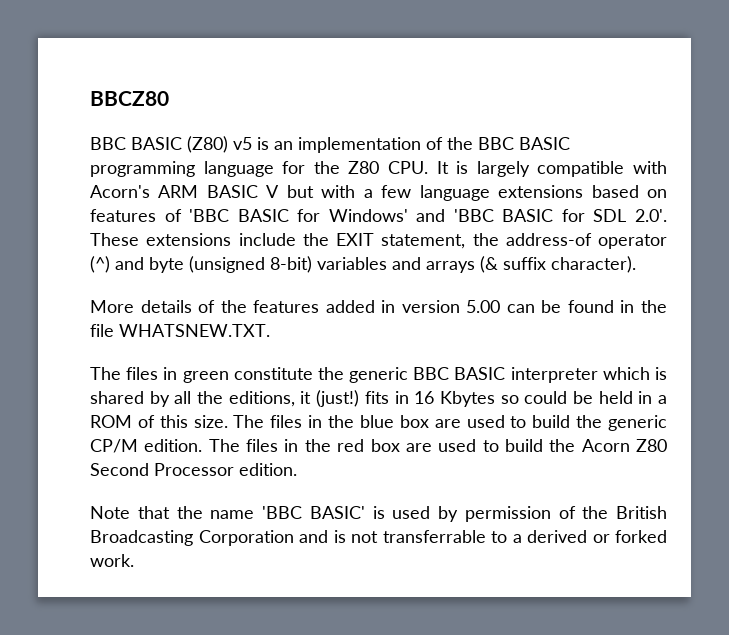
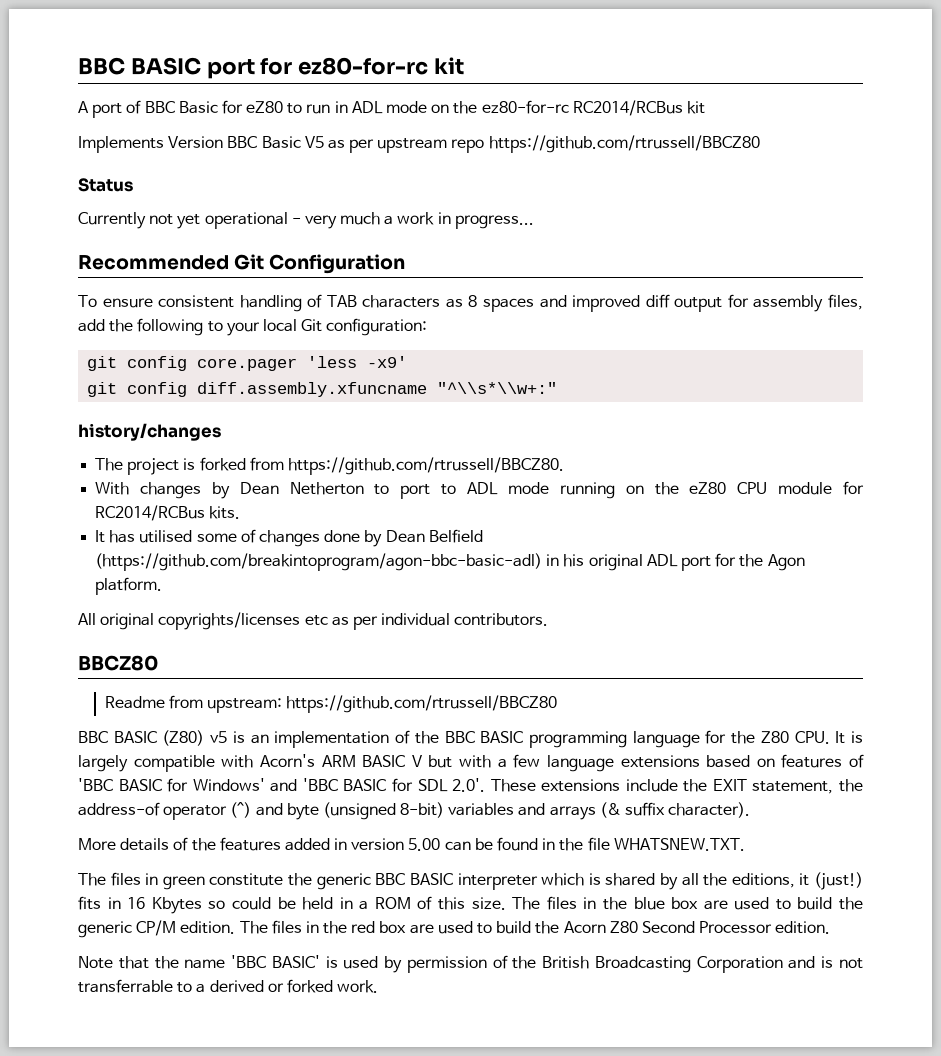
+ BBC BASIC port for ez80-for-rc kit
+ A port of BBC Basic for eZ80 to run in ADL mode on the ez80-for-rc RC2014/RCBus kit
+ Implements Version BBC Basic V5 as per upstream repo https://github.com/rtrussell/BBCZ80
+ Status
+ Currently not yet operational - very much a work in progress...
+ Recommended Git Configuration
+ To ensure consistent handling of TAB characters as 8 spaces and improved diff output for assembly files, add the following to your local Git configuration:
+ git config core.pager 'less -x9'
+ git config diff.assembly.xfuncname "^\\s*\\w+:"
+ history/changes
+ The project is forked from https://github.com/rtrussell/BBCZ80.
+ With changes by Dean Netherton to port to ADL mode running on the eZ80 CPU module for RC2014/RCBus kits.
+ It has utilised some of changes done by Dean Belfield (https://github.com/breakintoprogram/agon-bbc-basic-adl) in his original ADL port for the Agon platform.
+ All original copyrights/licenses etc as per individual contributors.
  BBCZ80
+ Readme from upstream: https://github.com/rtrussell/BBCZ80

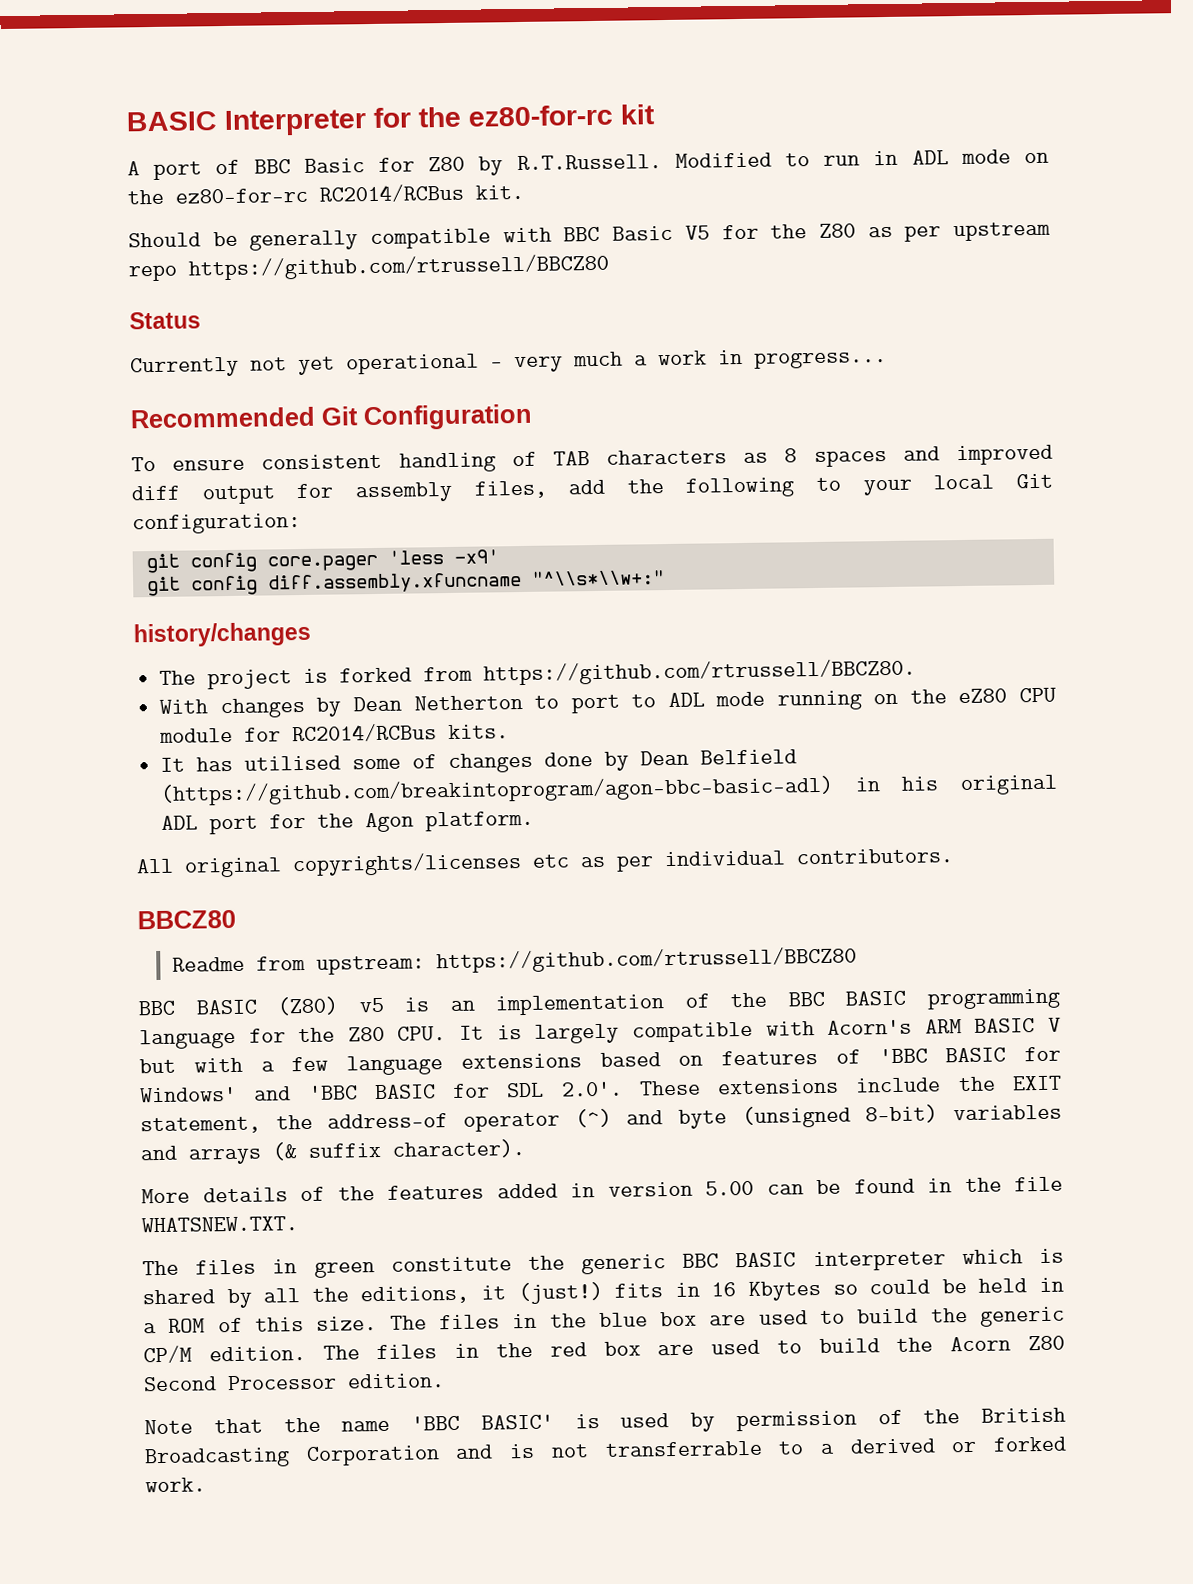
- BBC BASIC port for ez80-for-rc kit
+ BASIC Interpreter for the ez80-for-rc kit
- A port of BBC Basic for eZ80 to run in ADL mode on the ez80-for-rc RC2014/RCBus kit
- Implements Version BBC Basic V5 as per upstream repo https://github.com/rtrussell/BBCZ80
+ A port of BBC Basic for Z80 by R.T.Russell. Modified to run in ADL mode on the ez80-for-rc RC2014/RCBus kit.
+ Should be generally compatible with BBC Basic V5 for the Z80 as per upstream repo https://github.com/rtrussell/BBCZ80

